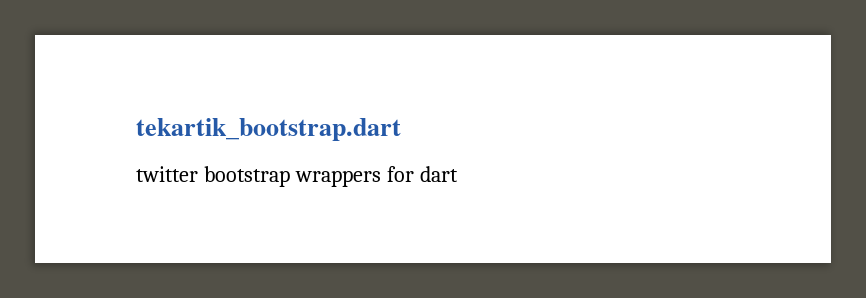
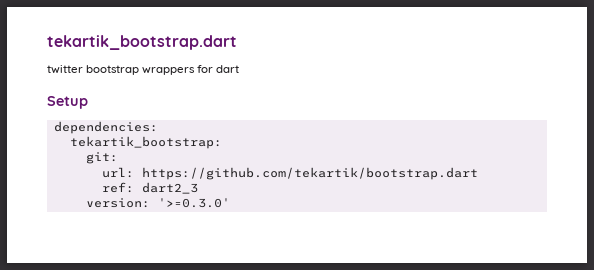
+ Setup
+ dependencies:
+ tekartik_bootstrap:
+ git:
+ url: https://github.com/tekartik/bootstrap.dart
+ ref: dart2_3
+ version: '>=0.3.0'

